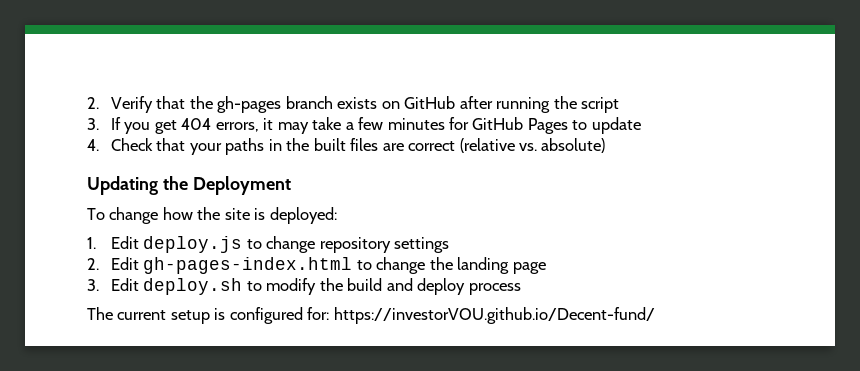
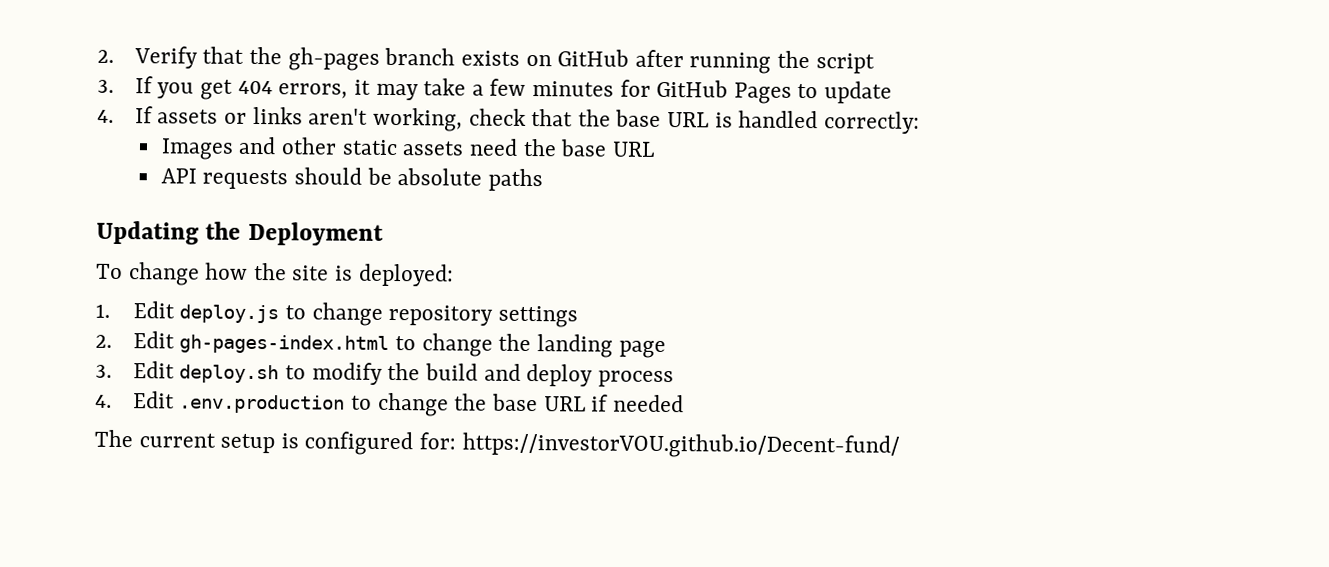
- 4. Check that your paths in the built files are correct (relative vs. absolute)
+ 4. If assets or links aren't working, check that the base URL is handled correctly:
+ Images and other static assets need the base URL
+ API requests should be absolute paths
+ 4. Edit .env.production to change the base URL if needed

